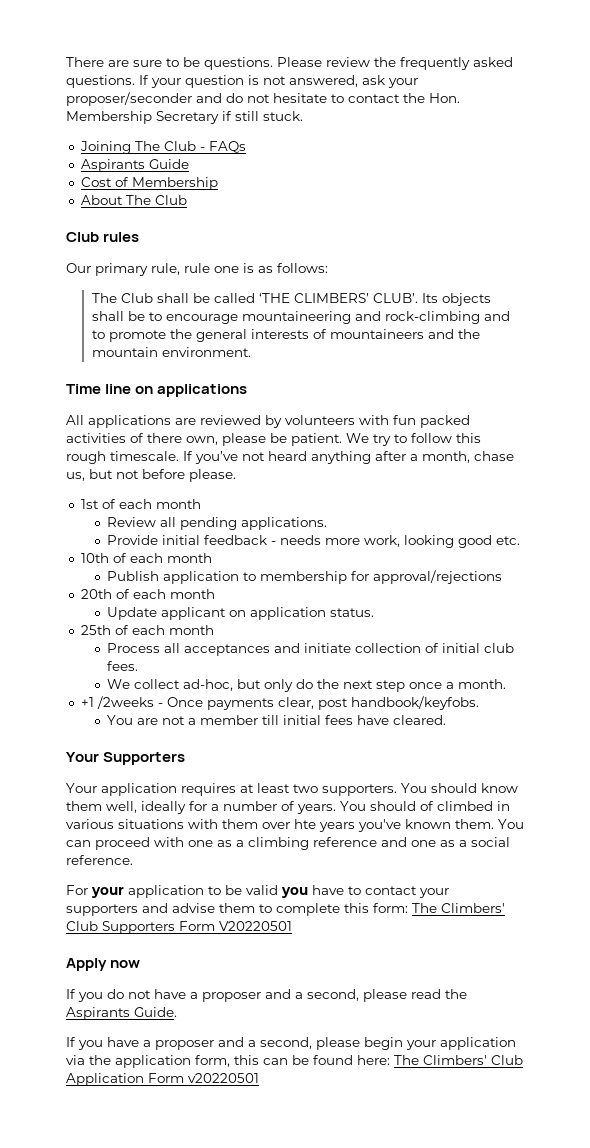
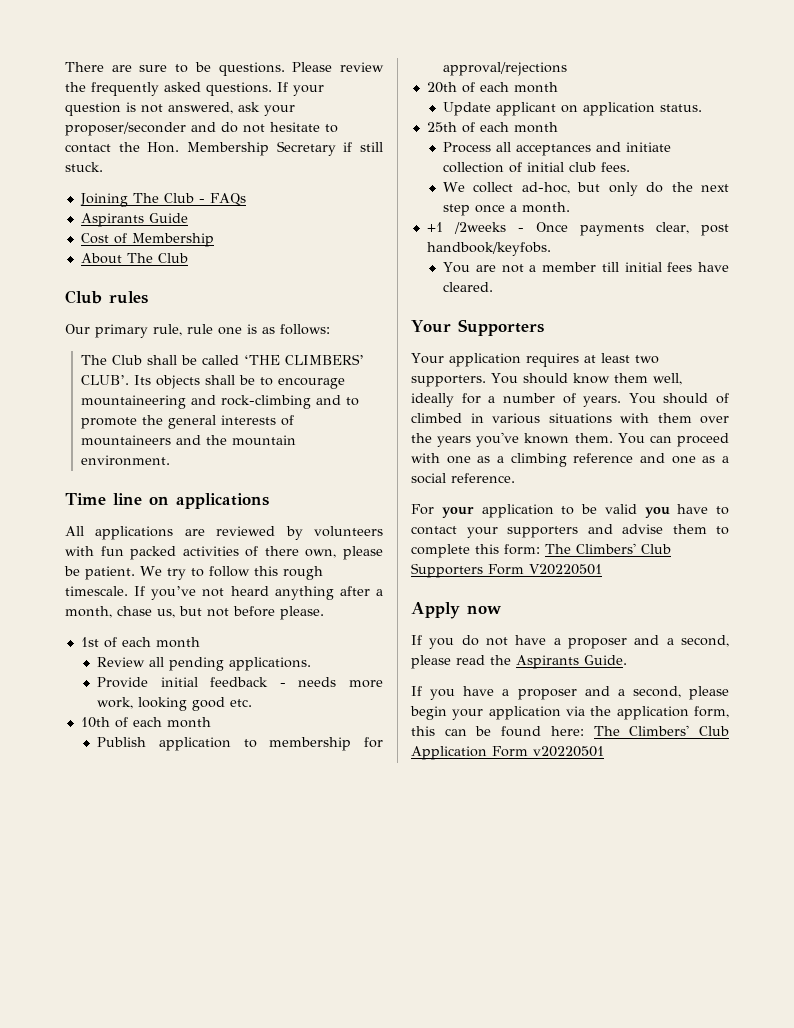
- You should of climbed in various situations with them over hte years you've known them.
+ You should of climbed in various situations with them over the years you've known them.

